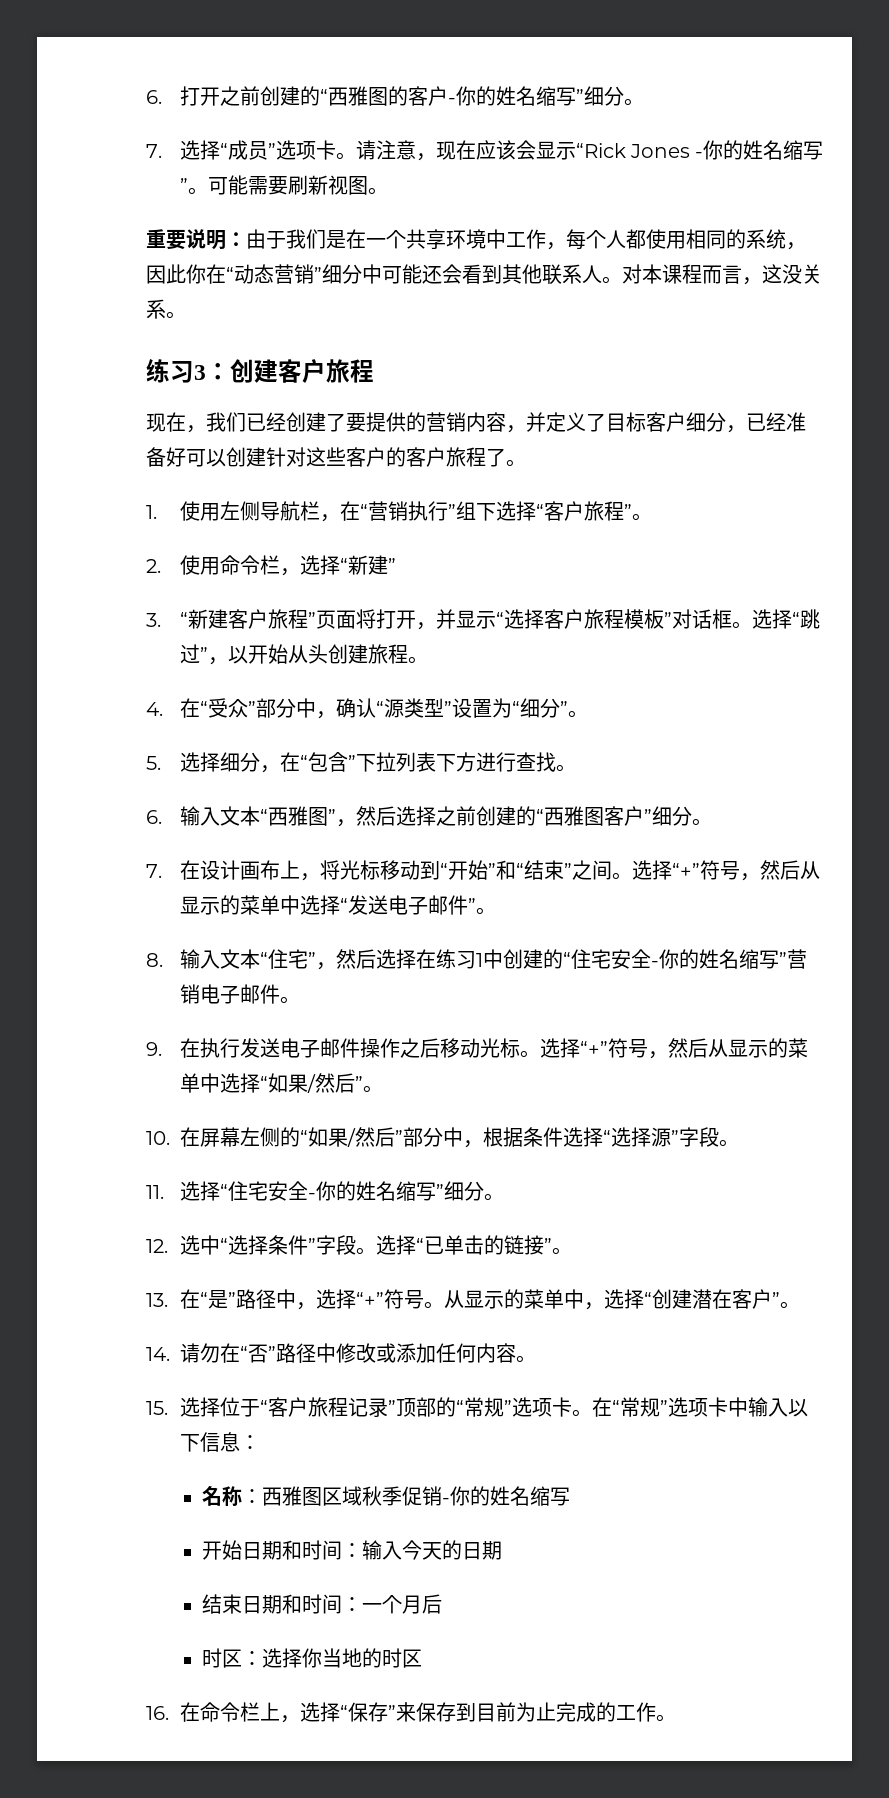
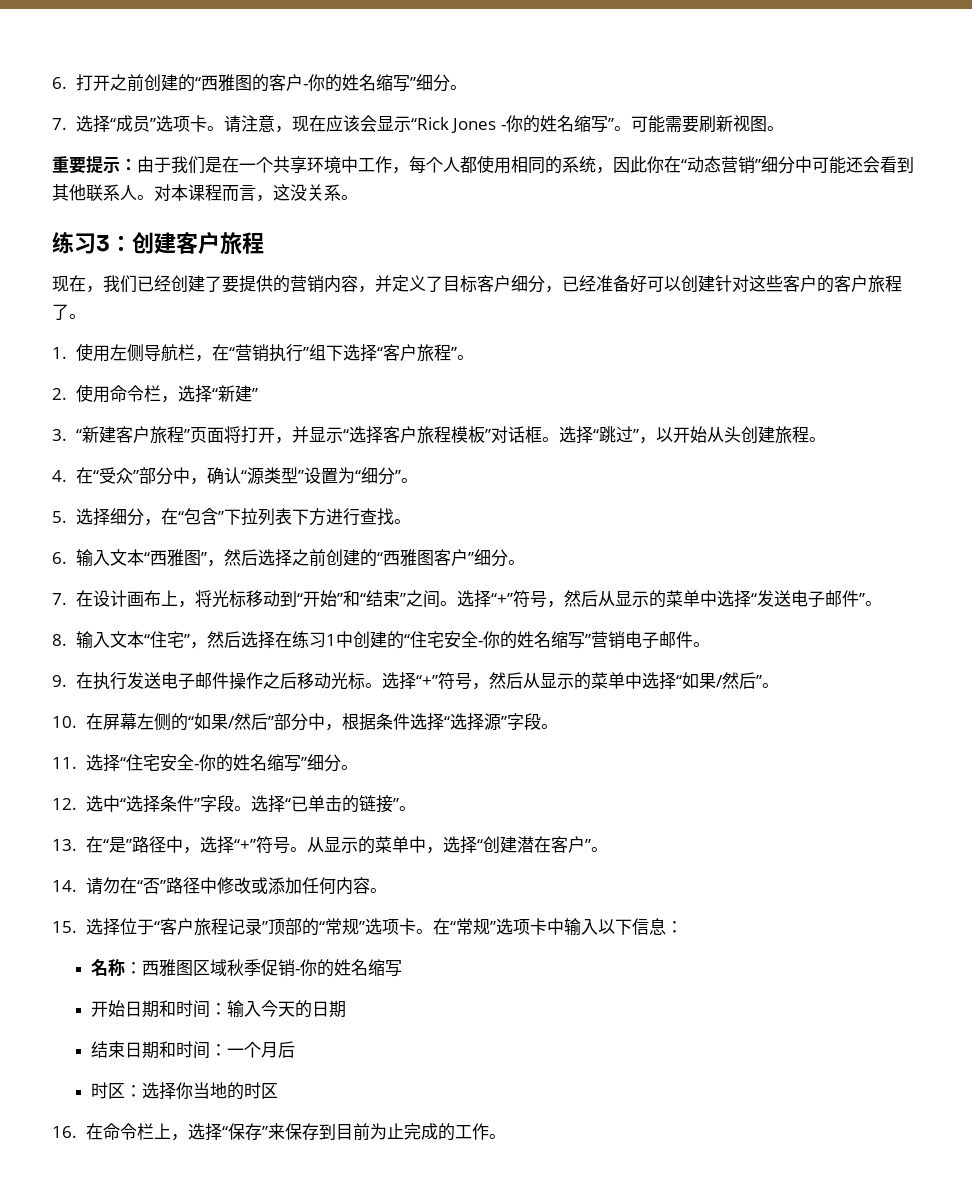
- 重要说明：由于我们是在一个共享环境中工作，每个人都使用相同的系统，因此你在“动态营销”细分中可能还会看到其他联系人。
+ 重要提示：由于我们是在一个共享环境中工作，每个人都使用相同的系统，因此你在“动态营销”细分中可能还会看到其他联系人。

